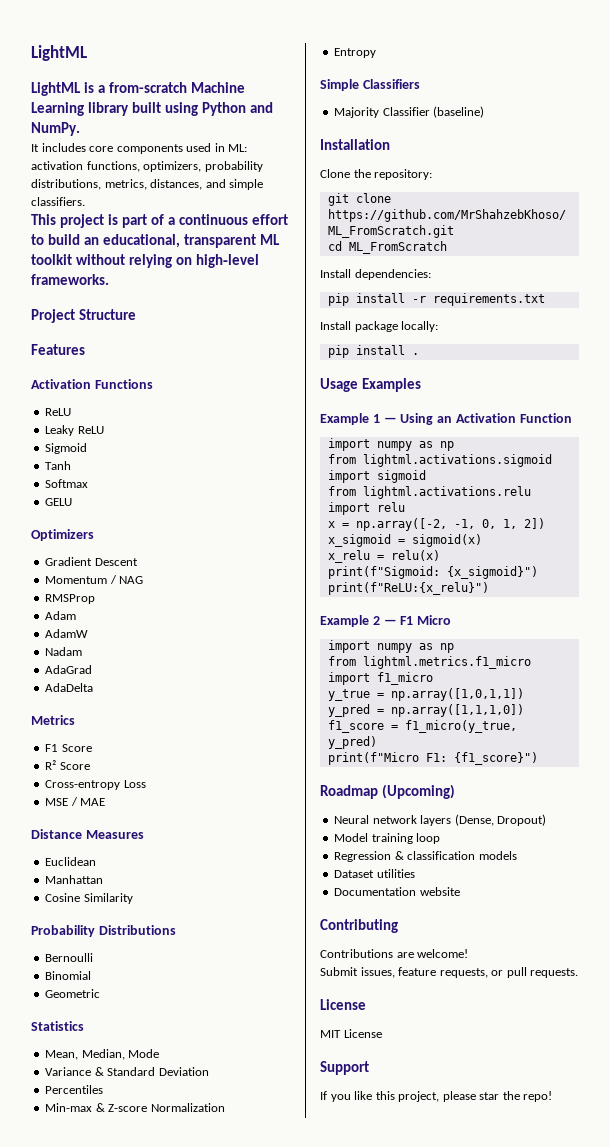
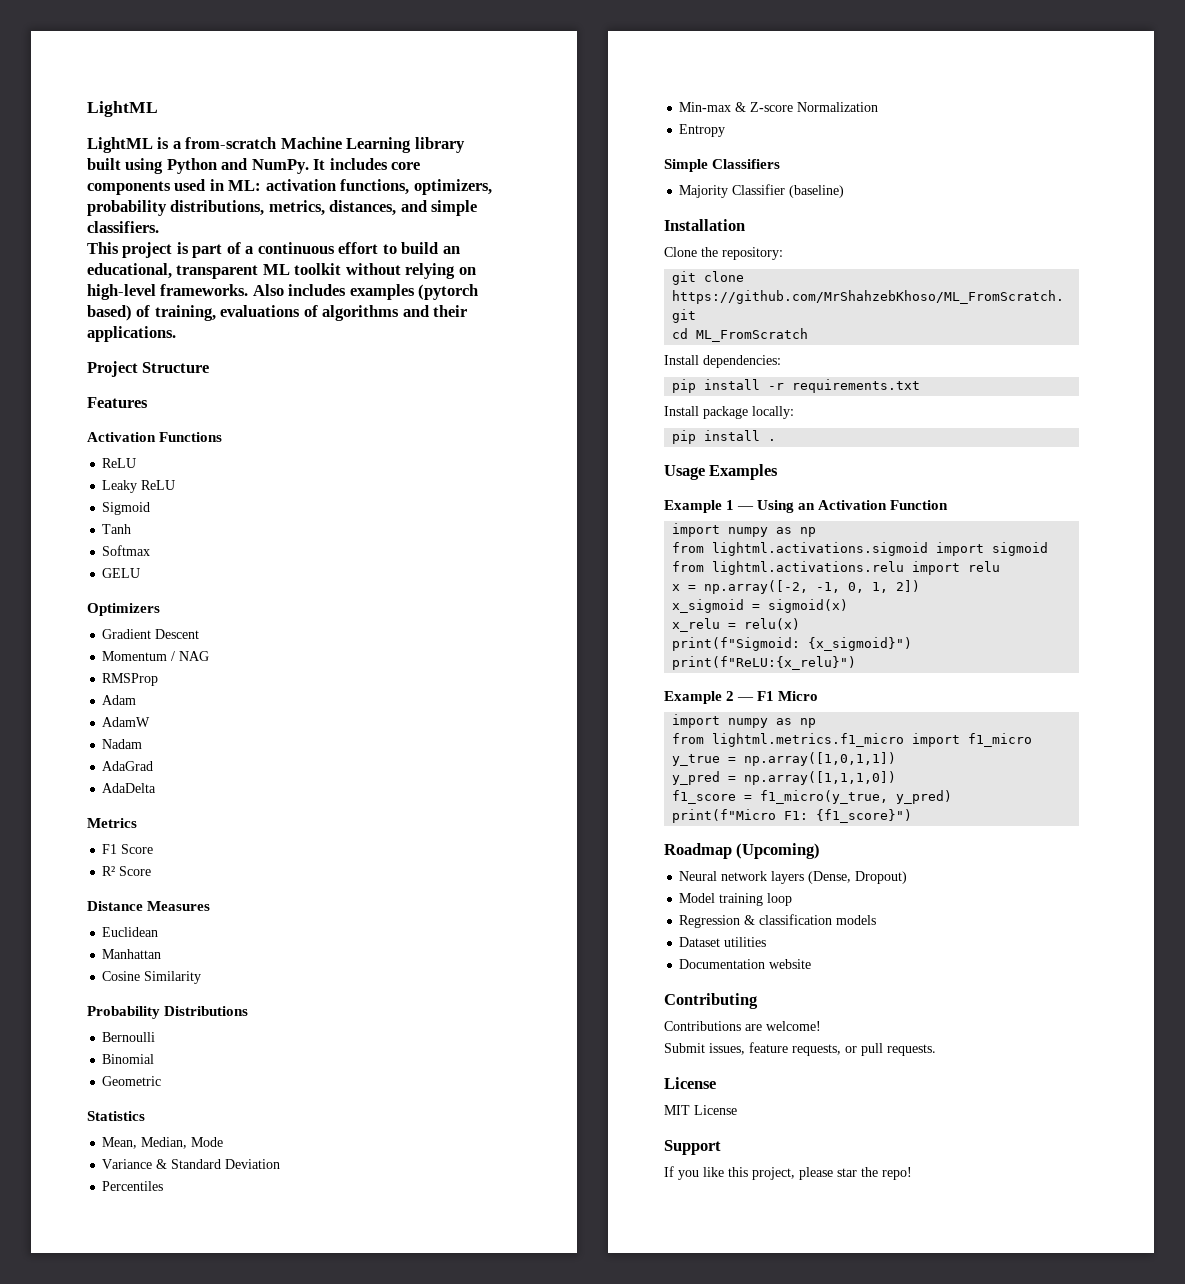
- LightML is a from-scratch Machine Learning library built using Python and NumPy.
- It includes core components used in ML: activation functions, optimizers, probability distributions, metrics, distances, and simple classifiers.
+ LightML is a from-scratch Machine Learning library built using Python and NumPy. It includes core components used in ML: activation functions, optimizers, probability distributions, metrics, distances, and simple classifiers.
+ Also includes examples (pytorch based) of training, evaluations of algorithms and their applications.
- Cross-entropy Loss
- MSE / MAE

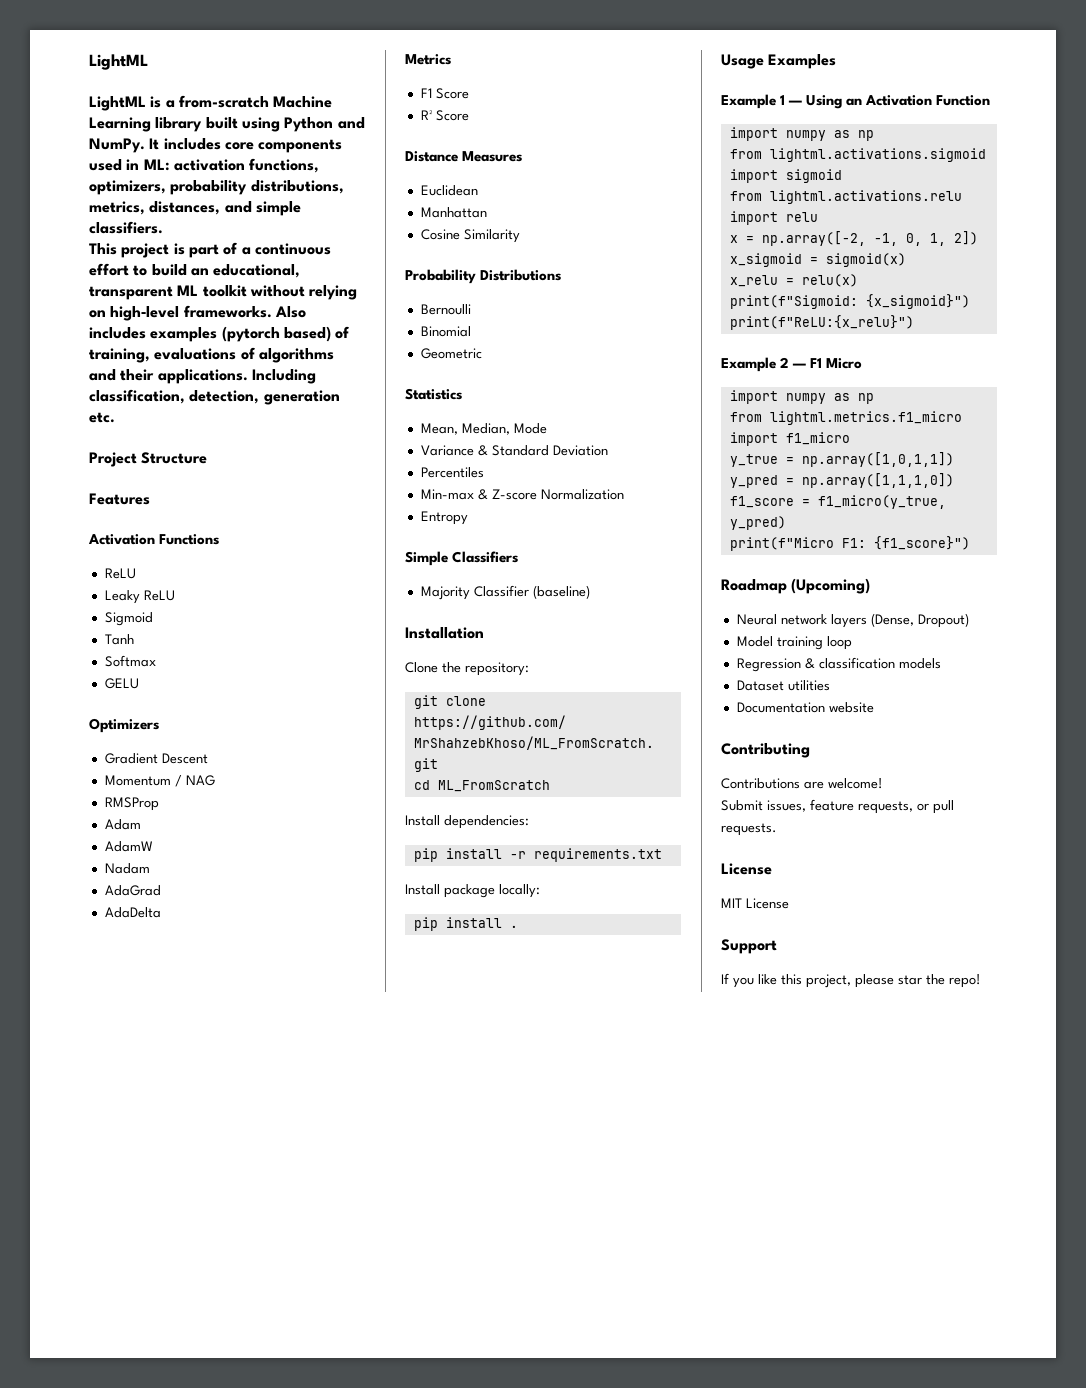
+ Including classification, detection, generation etc.

